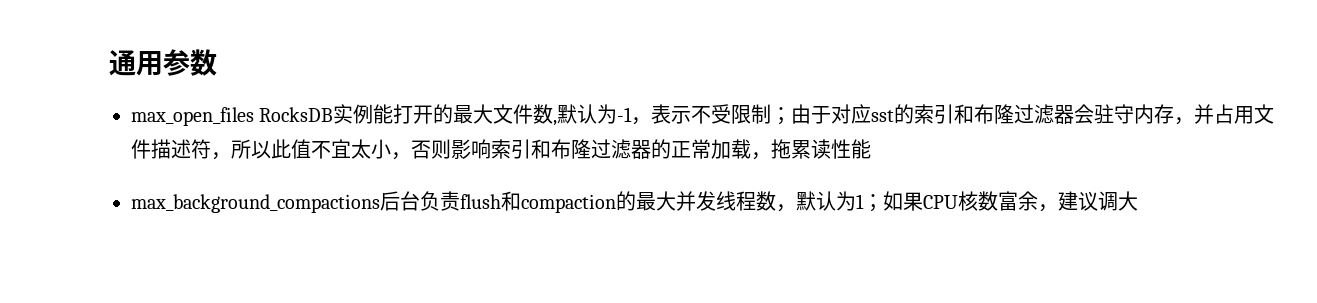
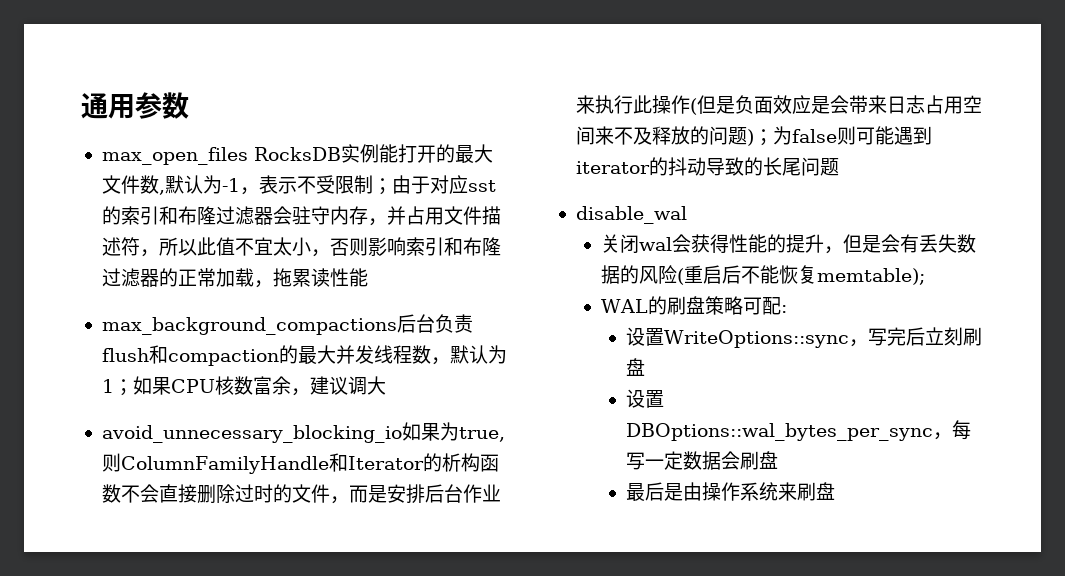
+ avoid_unnecessary_blocking_io如果为true,则ColumnFamilyHandle和Iterator的析构函数不会直接删除过时的文件，而是安排后台作业来执行此操作(但是负面效应是会带来日志占用空间来不及释放的问题)；为false则可能遇到iterator的抖动导致的长尾问题
+ disable_wal
+ 关闭wal会获得性能的提升，但是会有丢失数据的风险(重启后不能恢复memtable);
+ WAL的刷盘策略可配:
+ 设置WriteOptions::sync，写完后立刻刷盘
+ 设置DBOptions::wal_bytes_per_sync，每写一定数据会刷盘
+ 最后是由操作系统来刷盘

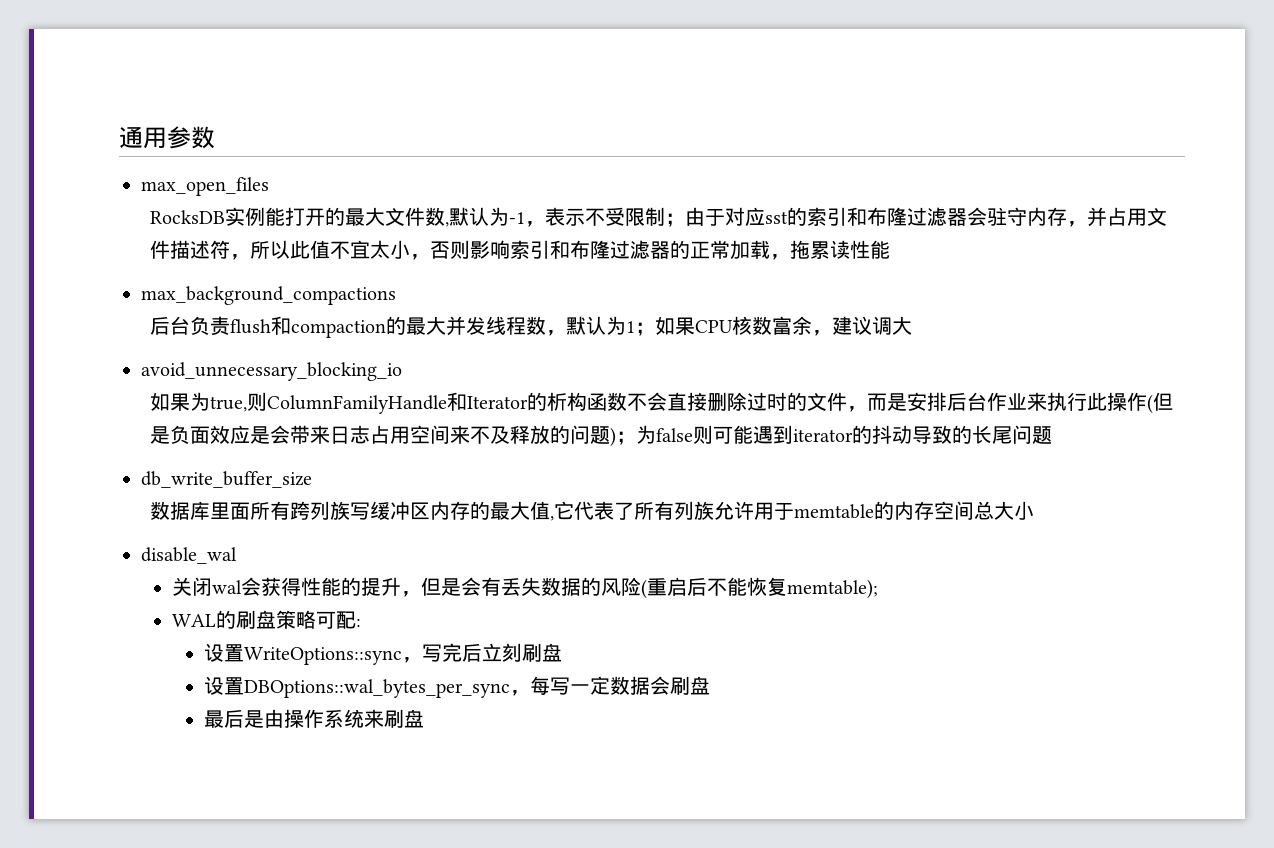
- max_open_files RocksDB实例能打开的最大文件数,默认为-1，表示不受限制；由于对应sst的索引和布隆过滤器会驻守内存，并占用文件描述符，所以此值不宜太小，否则影响索引和布隆过滤器的正常加载，拖累读性能
+ max_open_files
+ RocksDB实例能打开的最大文件数,默认为-1，表示不受限制；由于对应sst的索引和布隆过滤器会驻守内存，并占用文件描述符，所以此值不宜太小，否则影响索引和布隆过滤器的正常加载，拖累读性能
- max_background_compactions后台负责flush和compaction的最大并发线程数，默认为1；如果CPU核数富余，建议调大
+ max_background_compactions
+ 后台负责flush和compaction的最大并发线程数，默认为1；如果CPU核数富余，建议调大
- avoid_unnecessary_blocking_io如果为true,则ColumnFamilyHandle和Iterator的析构函数不会直接删除过时的文件，而是安排后台作业来执行此操作(但是负面效应是会带来日志占用空间来不及释放的问题)；为false则可能遇到iterator的抖动导致的长尾问题
+ avoid_unnecessary_blocking_io
+ 如果为true,则ColumnFamilyHandle和Iterator的析构函数不会直接删除过时的文件，而是安排后台作业来执行此操作(但是负面效应是会带来日志占用空间来不及释放的问题)；为false则可能遇到iterator的抖动导致的长尾问题
+ db_write_buffer_size
+ 数据库里面所有跨列族写缓冲区内存的最大值,它代表了所有列族允许用于memtable的内存空间总大小

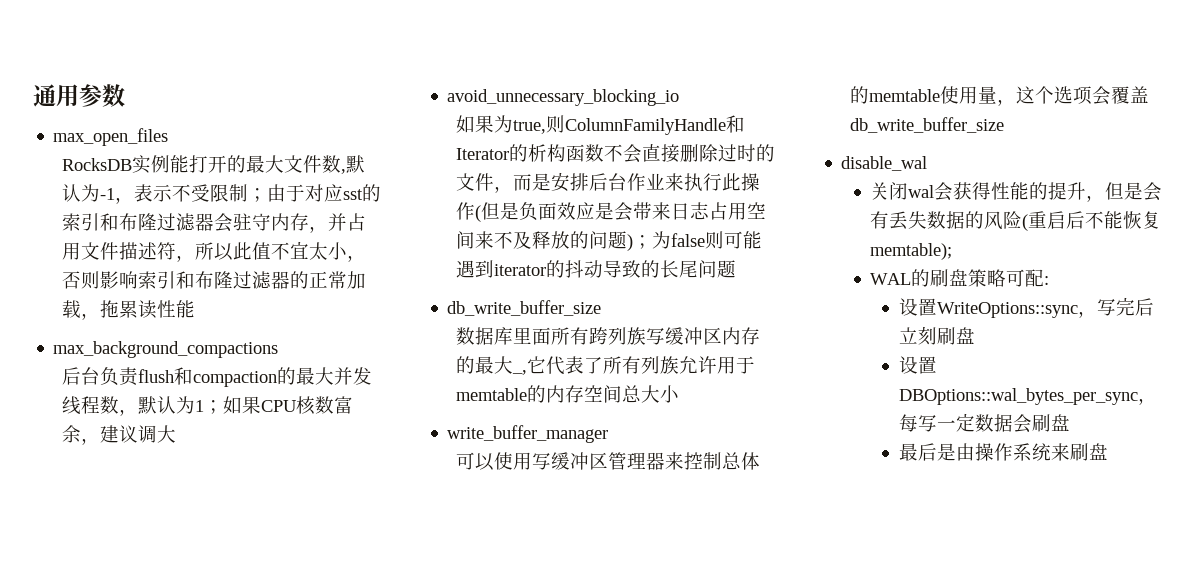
- 数据库里面所有跨列族写缓冲区内存的最大值,它代表了所有列族允许用于memtable的内存空间总大小
+ 数据库里面所有跨列族写缓冲区内存的最大_,它代表了所有列族允许用于memtable的内存空间总大小
+ write_buffer_manager
+ 可以使用写缓冲区管理器来控制总体的memtable使用量，这个选项会覆盖db_write_buffer_size

